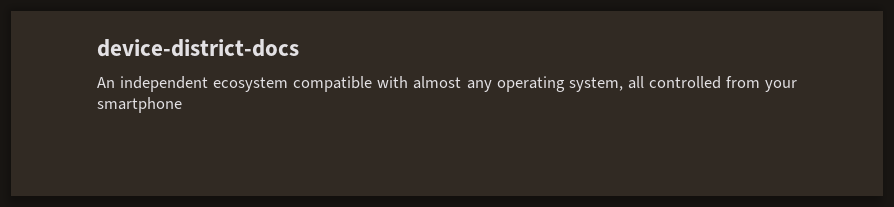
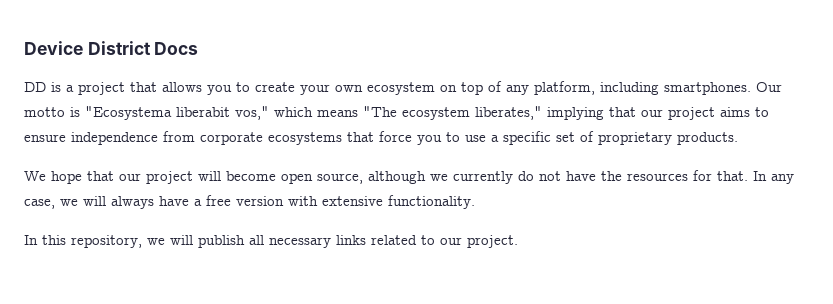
- device-district-docs
- An independent ecosystem compatible with almost any operating system, all controlled from your smartphone
+ Device District Docs
+ DD is a project that allows you to create your own ecosystem on top of any platform, including smartphones. Our motto is "Ecosystema liberabit vos," which means "The ecosystem liberates," implying that our project aims to ensure independence from corporate ecosystems that force you to use a specific set of proprietary products.
+ We hope that our project will become open source, although we currently do not have the resources for that. In any case, we will always have a free version with extensive functionality.
+ In this repository, we will publish all necessary links related to our project.

